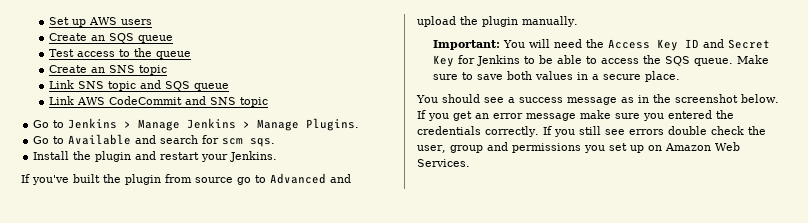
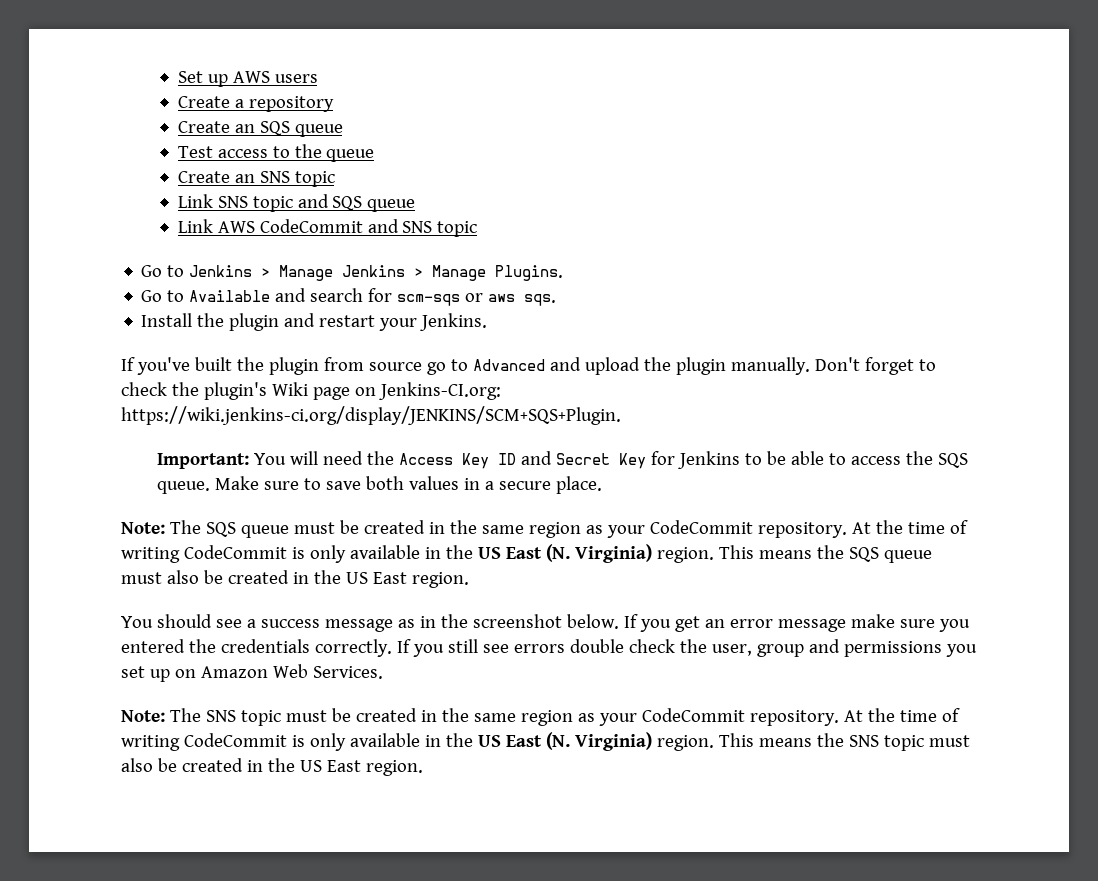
+ Create a repository
- Go to Available and search for scm sqs.
+ Go to Available and search for scm-sqs or aws sqs.
+ Don't forget to check the plugin's Wiki page on Jenkins-CI.org: https://wiki.jenkins-ci.org/display/JENKINS/SCM+SQS+Plugin.
+ Note: The SQS queue must be created in the same region as your CodeCommit repository. At the time of writing CodeCommit is only available in the US East (N. Virginia) region. This means the SQS queue must also be created in the US East region.
+ Note: The SNS topic must be created in the same region as your CodeCommit repository. At the time of writing CodeCommit is only available in the US East (N. Virginia) region. This means the SNS topic must also be created in the US East region.

